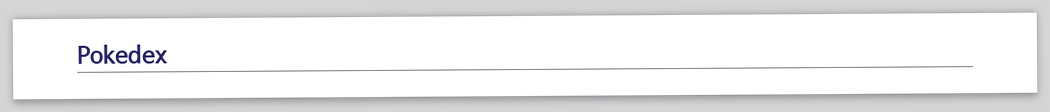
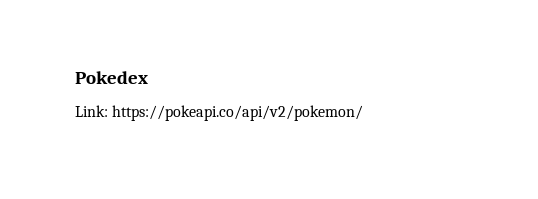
+ Link: https://pokeapi.co/api/v2/pokemon/

